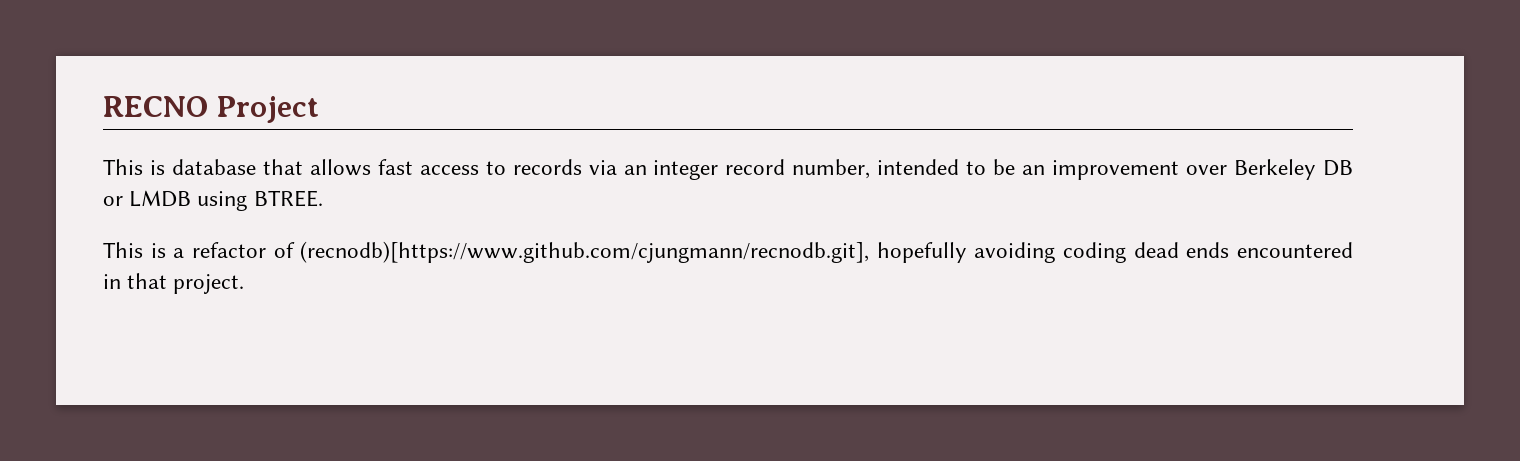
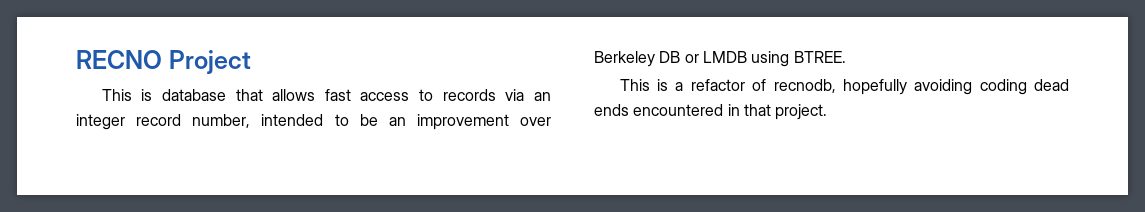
- This is a refactor of (recnodb)[https://www.github.com/cjungmann/recnodb.git], hopefully avoiding coding dead ends encountered in that project.
+ This is a refactor of recnodb, hopefully avoiding coding dead ends encountered in that project.

